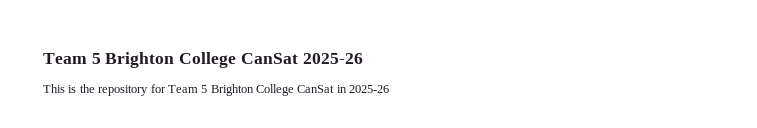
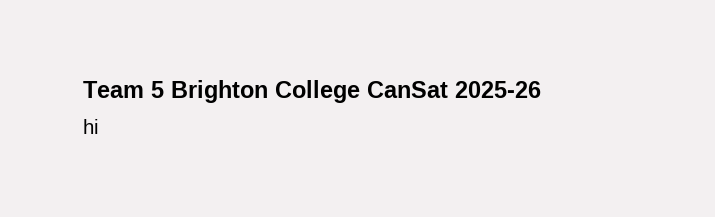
- This is the repository for Team 5 Brighton College CanSat in 2025-26
+ hi

